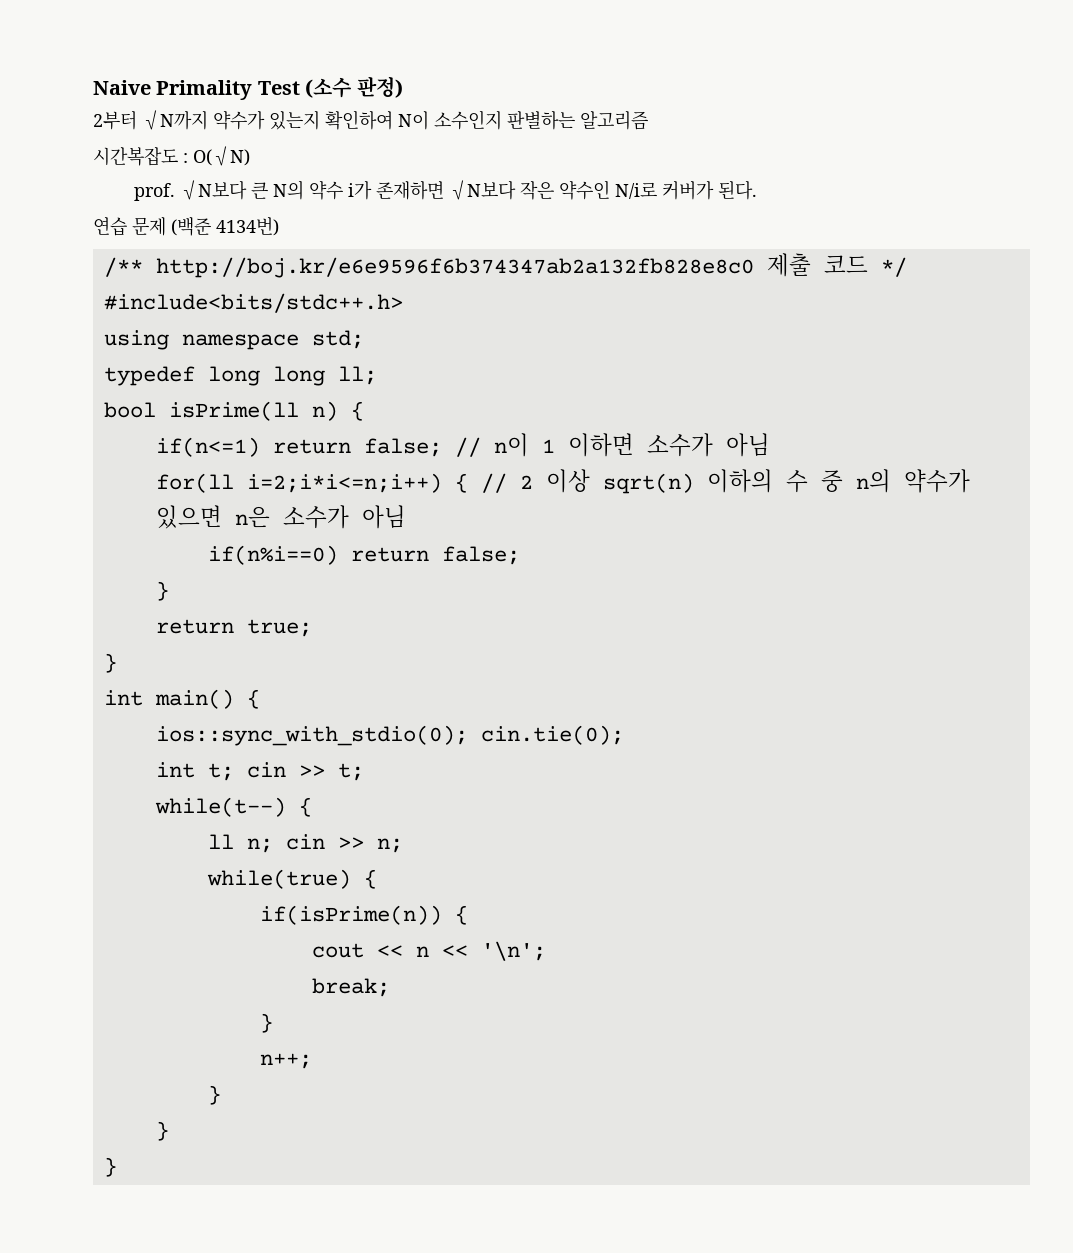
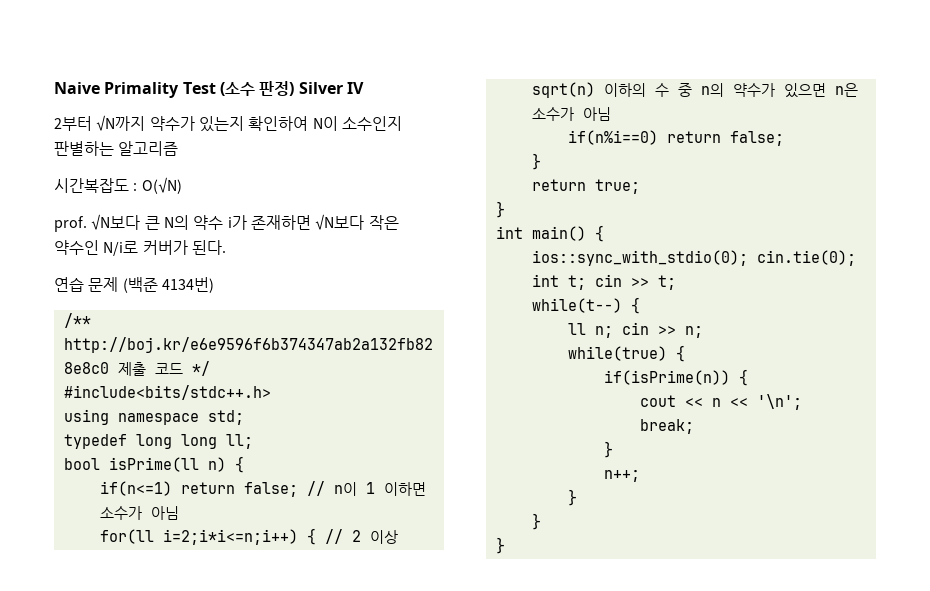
- Naive Primality Test (소수 판정)
+ Naive Primality Test (소수 판정) Silver IV

